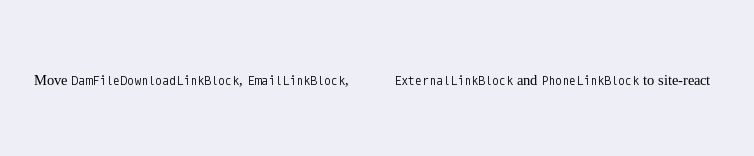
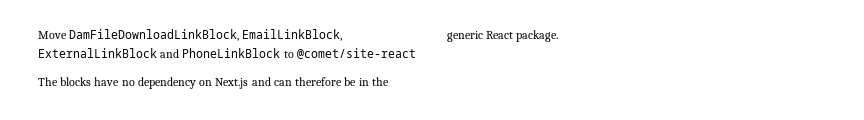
- Move DamFileDownloadLinkBlock, EmailLinkBlock, ExternalLinkBlock and PhoneLinkBlock to site-react
+ Move DamFileDownloadLinkBlock, EmailLinkBlock, ExternalLinkBlock and PhoneLinkBlock to @comet/site-react
+ The blocks have no dependency on Next.js and can therefore be in the generic React package.

